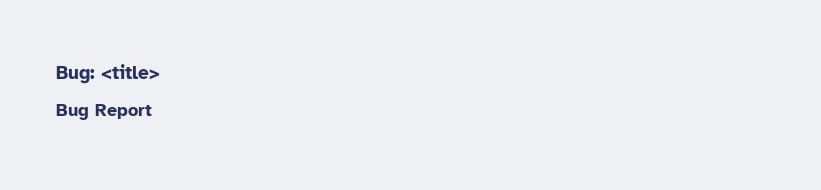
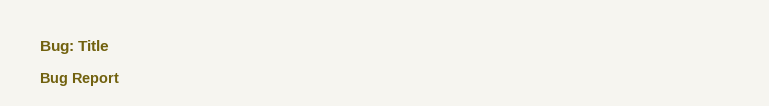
- Bug: <title>
+ Bug: Title

